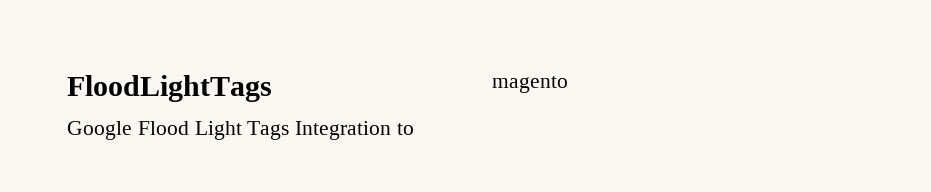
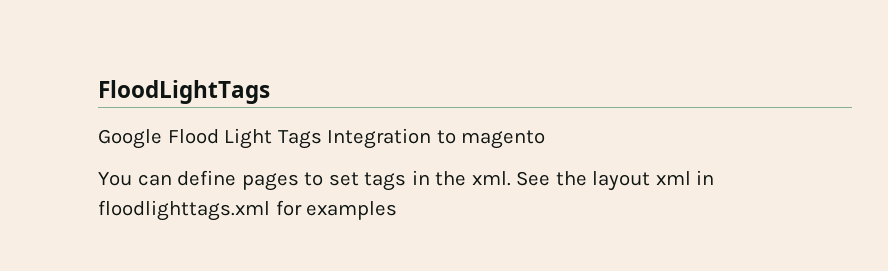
+ You can define pages to set tags in the xml. See the layout xml in floodlighttags.xml for examples

